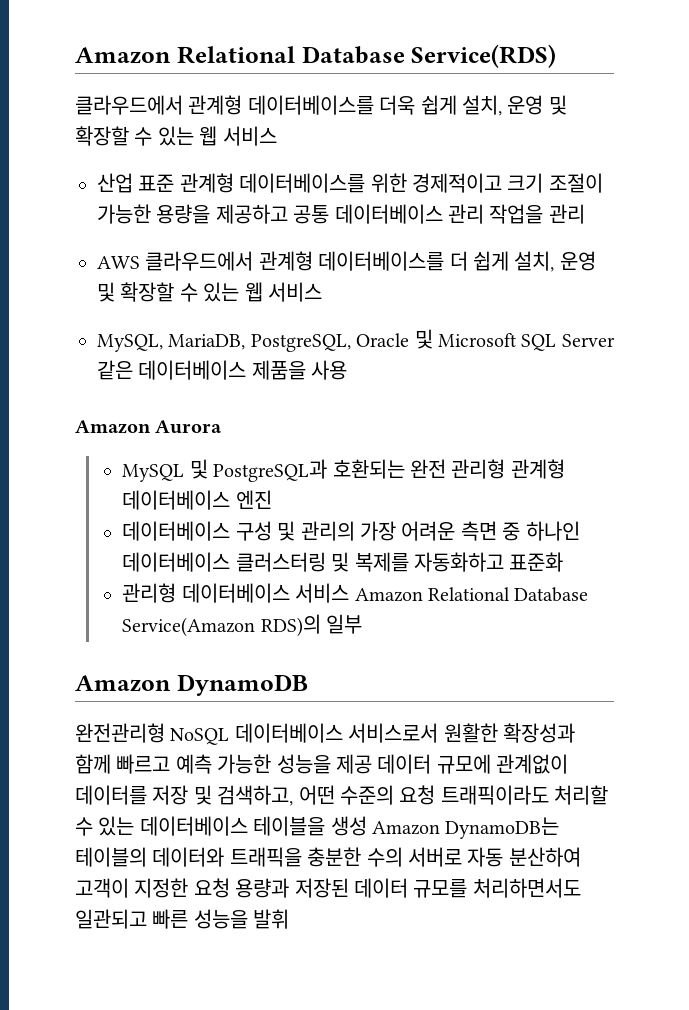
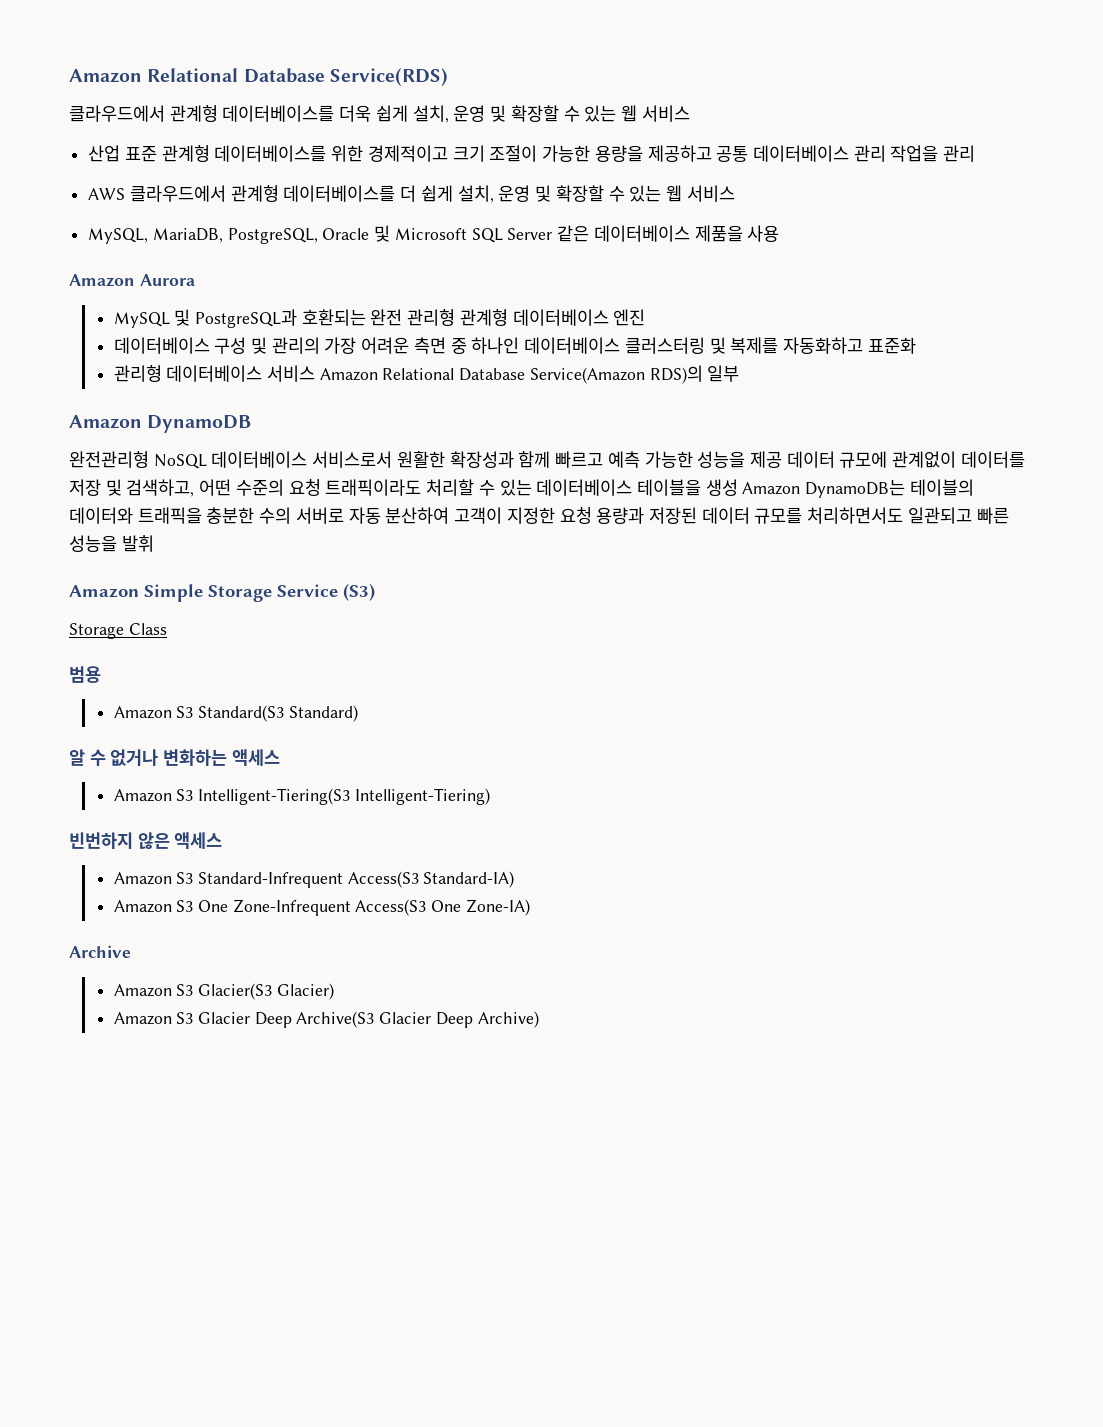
+ Amazon Simple Storage Service (S3)
+ Storage Class
+ 범용
+ Amazon S3 Standard(S3 Standard)
+ 알 수 없거나 변화하는 액세스
+ Amazon S3 Intelligent-Tiering(S3 Intelligent-Tiering)
+ 빈번하지 않은 액세스
+ Amazon S3 Standard-Infrequent Access(S3 Standard-IA)
+ Amazon S3 One Zone-Infrequent Access(S3 One Zone-IA)
+ Archive
+ Amazon S3 Glacier(S3 Glacier)
+ Amazon S3 Glacier Deep Archive(S3 Glacier Deep Archive)

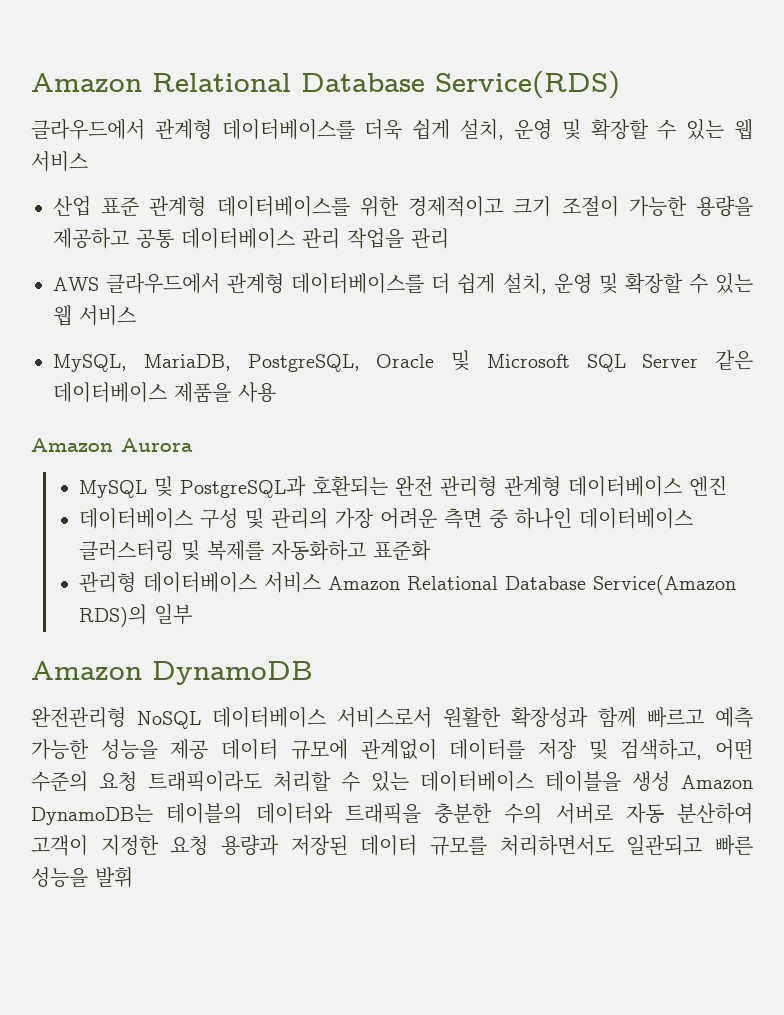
- Amazon Simple Storage Service (S3)
- Storage Class
- 범용
- Amazon S3 Standard(S3 Standard)
- 알 수 없거나 변화하는 액세스
- Amazon S3 Intelligent-Tiering(S3 Intelligent-Tiering)
- 빈번하지 않은 액세스
- Amazon S3 Standard-Infrequent Access(S3 Standard-IA)
- Amazon S3 One Zone-Infrequent Access(S3 One Zone-IA)
- Archive
- Amazon S3 Glacier(S3 Glacier)
- Amazon S3 Glacier Deep Archive(S3 Glacier Deep Archive)

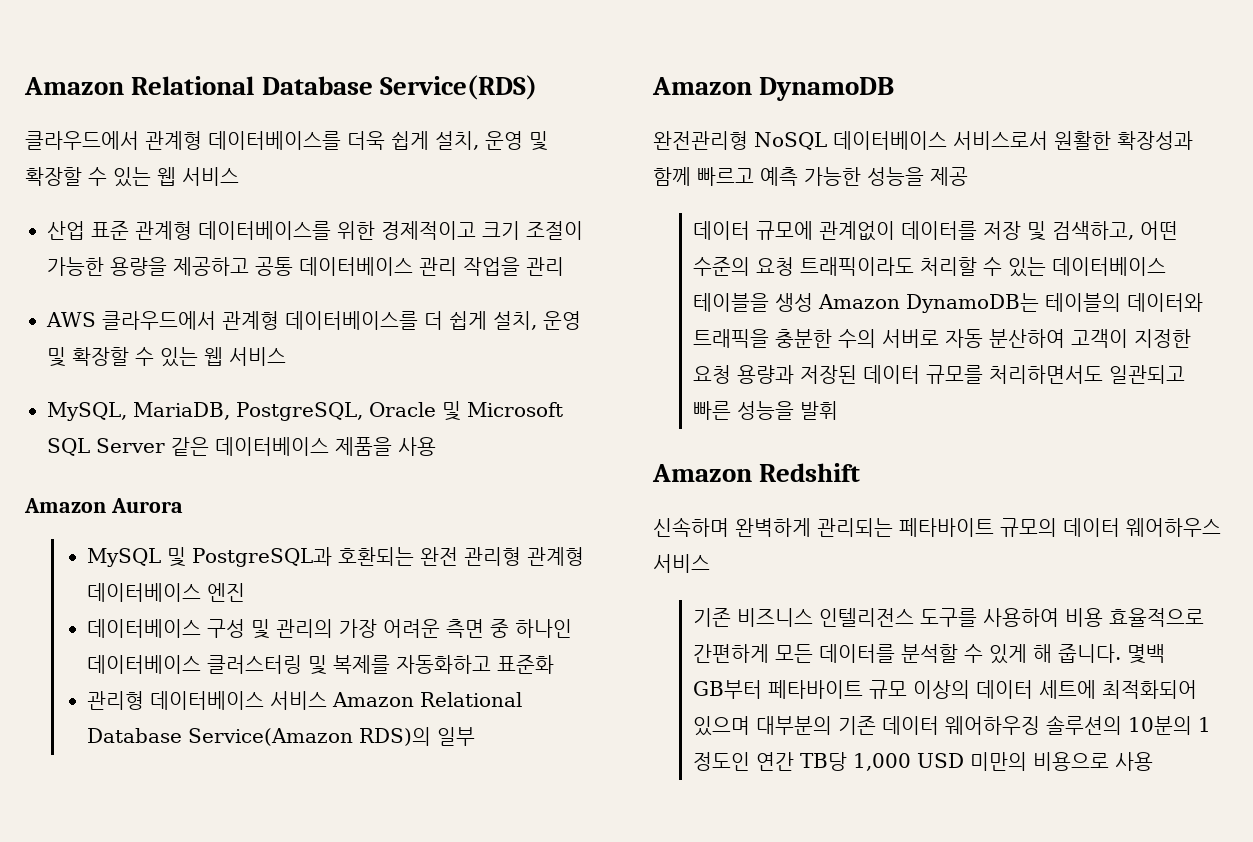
- 완전관리형 NoSQL 데이터베이스 서비스로서 원활한 확장성과 함께 빠르고 예측 가능한 성능을 제공 데이터 규모에 관계없이 데이터를 저장 및 검색하고, 어떤 수준의 요청 트래픽이라도 처리할 수 있는 데이터베이스 테이블을 생성 Amazon DynamoDB는 테이블의 데이터와 트래픽을 충분한 수의 서버로 자동 분산하여 고객이 지정한 요청 용량과 저장된 데이터 규모를 처리하면서도 일관되고 빠른 성능을 발휘
+ 완전관리형 NoSQL 데이터베이스 서비스로서 원활한 확장성과 함께 빠르고 예측 가능한 성능을 제공
+ 데이터 규모에 관계없이 데이터를 저장 및 검색하고, 어떤 수준의 요청 트래픽이라도 처리할 수 있는 데이터베이스 테이블을 생성 Amazon DynamoDB는 테이블의 데이터와 트래픽을 충분한 수의 서버로 자동 분산하여 고객이 지정한 요청 용량과 저장된 데이터 규모를 처리하면서도 일관되고 빠른 성능을 발휘
+ Amazon Redshift
+ 신속하며 완벽하게 관리되는 페타바이트 규모의 데이터 웨어하우스 서비스
+ 기존 비즈니스 인텔리전스 도구를 사용하여 비용 효율적으로 간편하게 모든 데이터를 분석할 수 있게 해 줍니다. 몇백 GB부터 페타바이트 규모 이상의 데이터 세트에 최적화되어 있으며 대부분의 기존 데이터 웨어하우징 솔루션의 10분의 1 정도인 연간 TB당 1,000 USD 미만의 비용으로 사용

